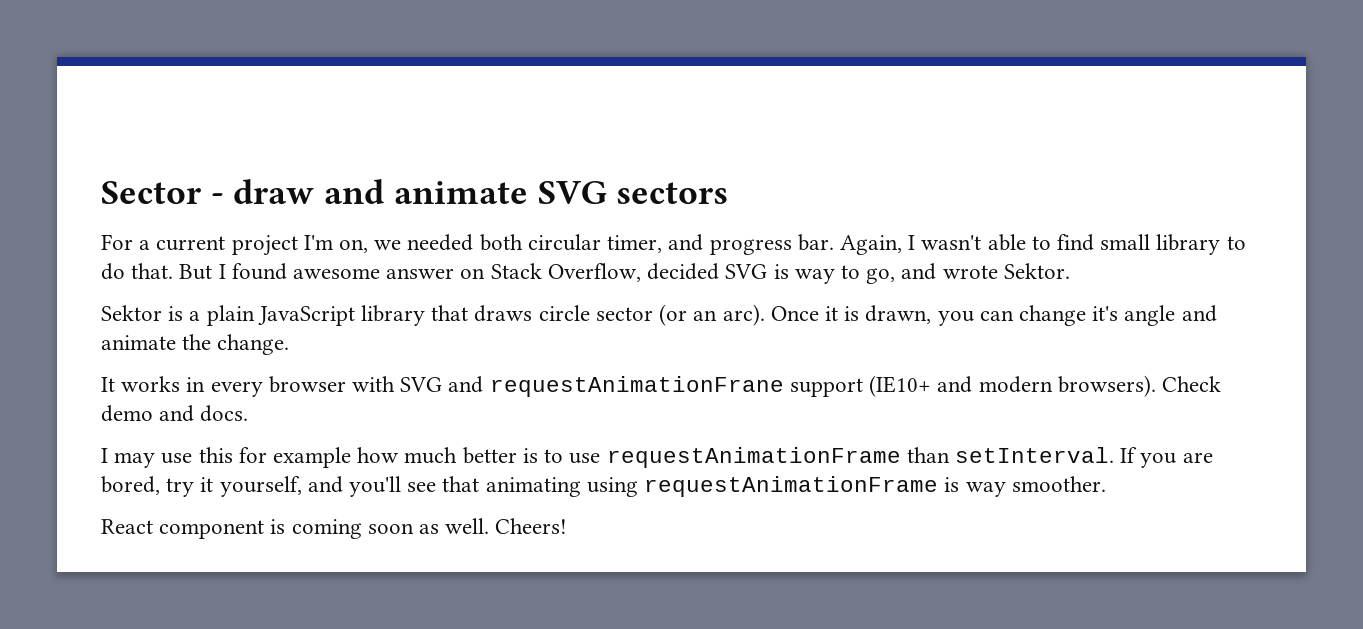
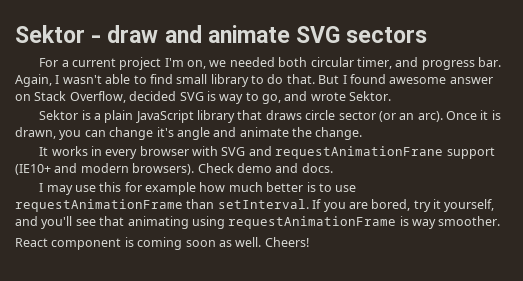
- Sector - draw and animate SVG sectors
+ Sektor - draw and animate SVG sectors

